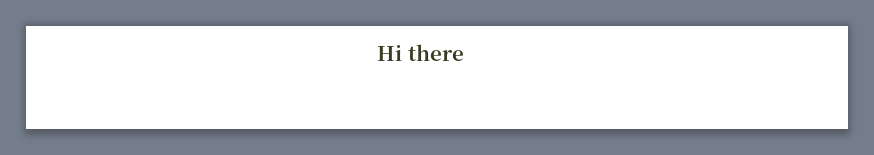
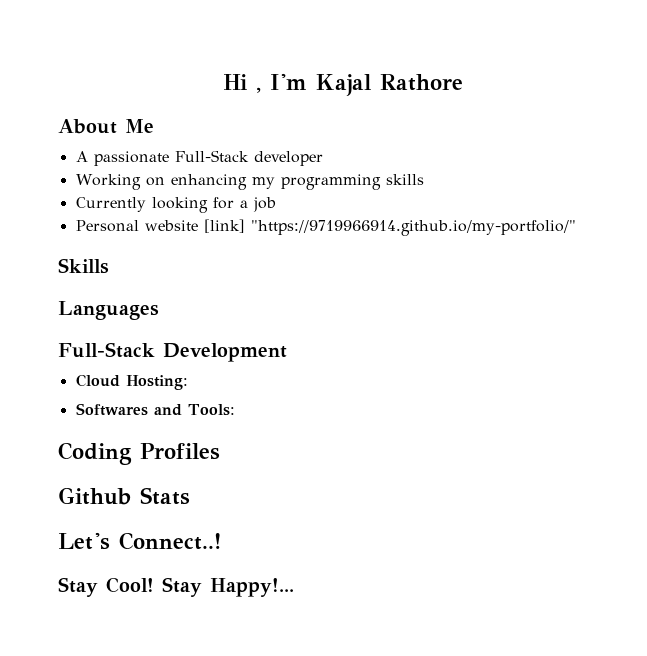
- Hi there
+ Hi , I'm Kajal Rathore
+ About Me
+ A passionate Full-Stack developer
+ Working on enhancing my programming skills
+ Currently looking for a job
+ Personal website [link] "https://9719966914.github.io/my-portfolio/"
+ Skills
+ Languages
+ Full-Stack Development
+ Cloud Hosting:
+ Softwares and Tools:
+ Coding Profiles
+ Github Stats
+ Let's Connect..!
+ Stay Cool! Stay Happy!...

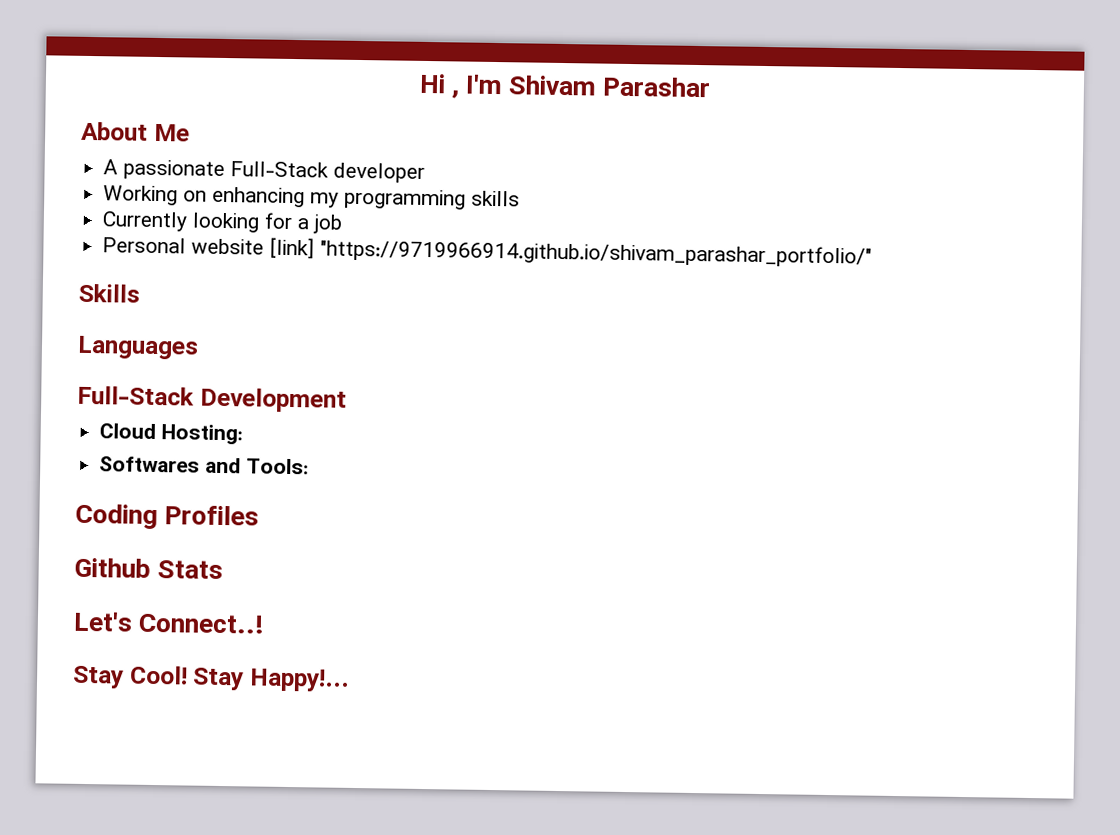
- Hi , I'm Kajal Rathore
+ Hi , I'm Shivam Parashar
- Personal website [link] "https://9719966914.github.io/my-portfolio/"
+ Personal website [link] "https://9719966914.github.io/shivam_parashar_portfolio/"

